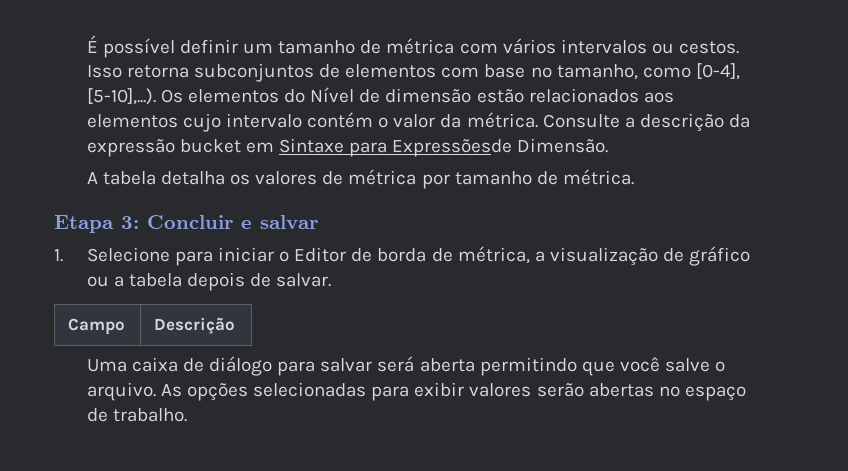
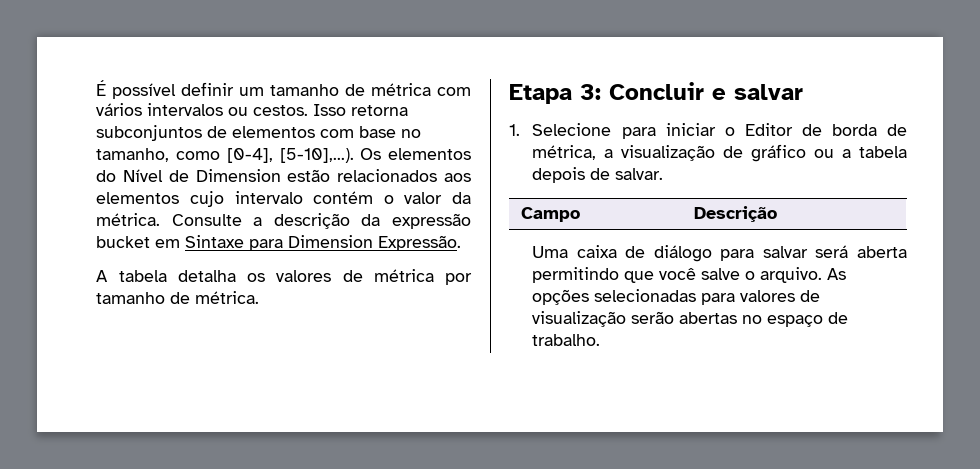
- Isso retorna subconjuntos de elementos com base no tamanho, como [0-4], [5-10],...). Os elementos do Nível de dimensão estão relacionados aos elementos cujo intervalo contém o valor da métrica.
+ Isso retorna subconjuntos de elementos com base no tamanho, como [0-4], [5-10],...). Os elementos do Nível de Dimension estão relacionados aos elementos cujo intervalo contém o valor da métrica.
- Consulte a descrição da expressão bucket em Sintaxe para Expressõesde Dimensão.
+ Consulte a descrição da expressão bucket em Sintaxe para Dimension Expressão.
- As opções selecionadas para exibir valores serão abertas no espaço de trabalho.
+ As opções selecionadas para valores de visualização serão abertas no espaço de trabalho.

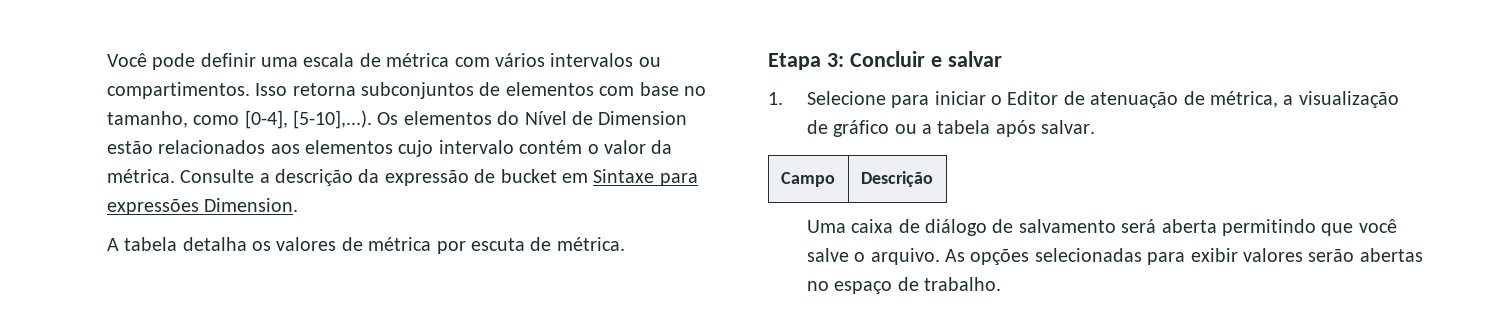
- É possível definir um tamanho de métrica com vários intervalos ou cestos.
+ Você pode definir uma escala de métrica com vários intervalos ou compartimentos.
- Consulte a descrição da expressão bucket em Sintaxe para Dimension Expressão.
+ Consulte a descrição da expressão de bucket em Sintaxe para expressões Dimension.
- A tabela detalha os valores de métrica por tamanho de métrica.
+ A tabela detalha os valores de métrica por escuta de métrica.
- 1. Selecione para iniciar o Editor de borda de métrica, a visualização de gráfico ou a tabela depois de salvar.
+ 1. Selecione para iniciar o Editor de atenuação de métrica, a visualização de gráfico ou a tabela após salvar.
- Uma caixa de diálogo para salvar será aberta permitindo que você salve o arquivo.
+ Uma caixa de diálogo de salvamento será aberta permitindo que você salve o arquivo.
- As opções selecionadas para valores de visualização serão abertas no espaço de trabalho.
+ As opções selecionadas para exibir valores serão abertas no espaço de trabalho.

